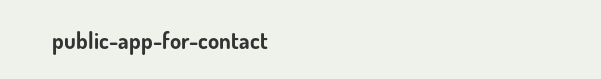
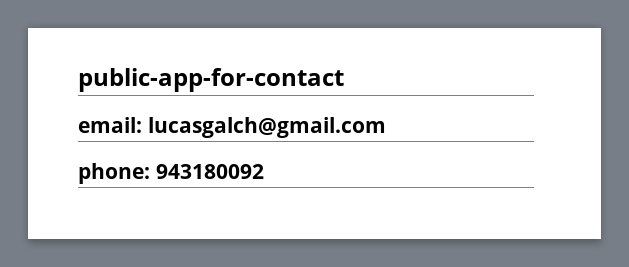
+ email: lucasgalch@gmail.com
+ phone: 943180092

